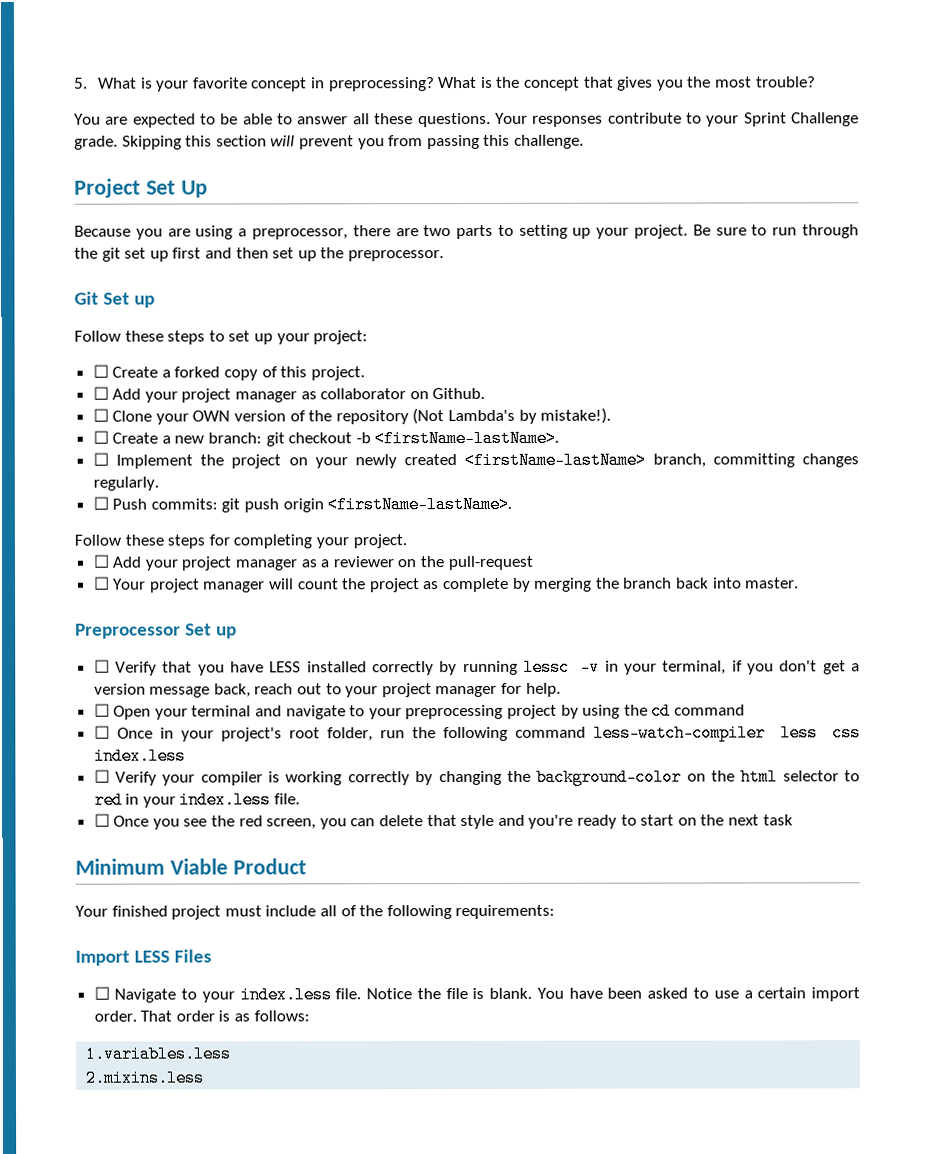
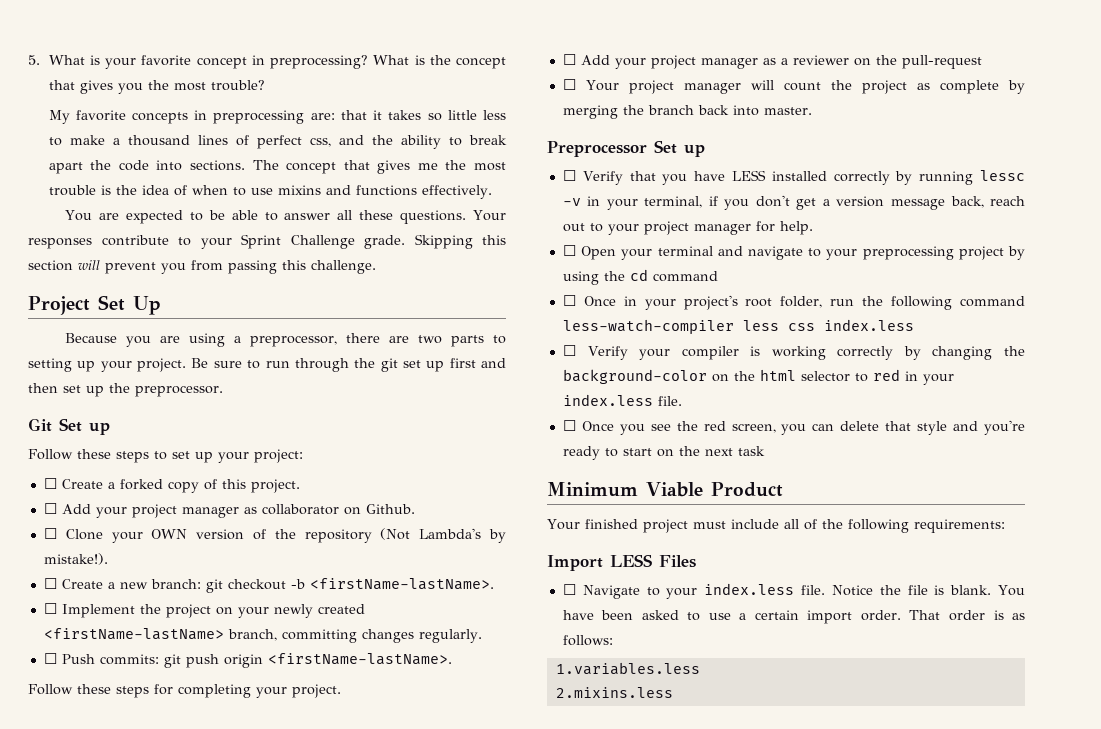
+ My favorite concepts in preprocessing are: that it takes so little less to make a thousand lines of perfect css, and the ability to break apart the code into sections. The concept that gives me the most trouble is the idea of when to use mixins and functions effectively.

